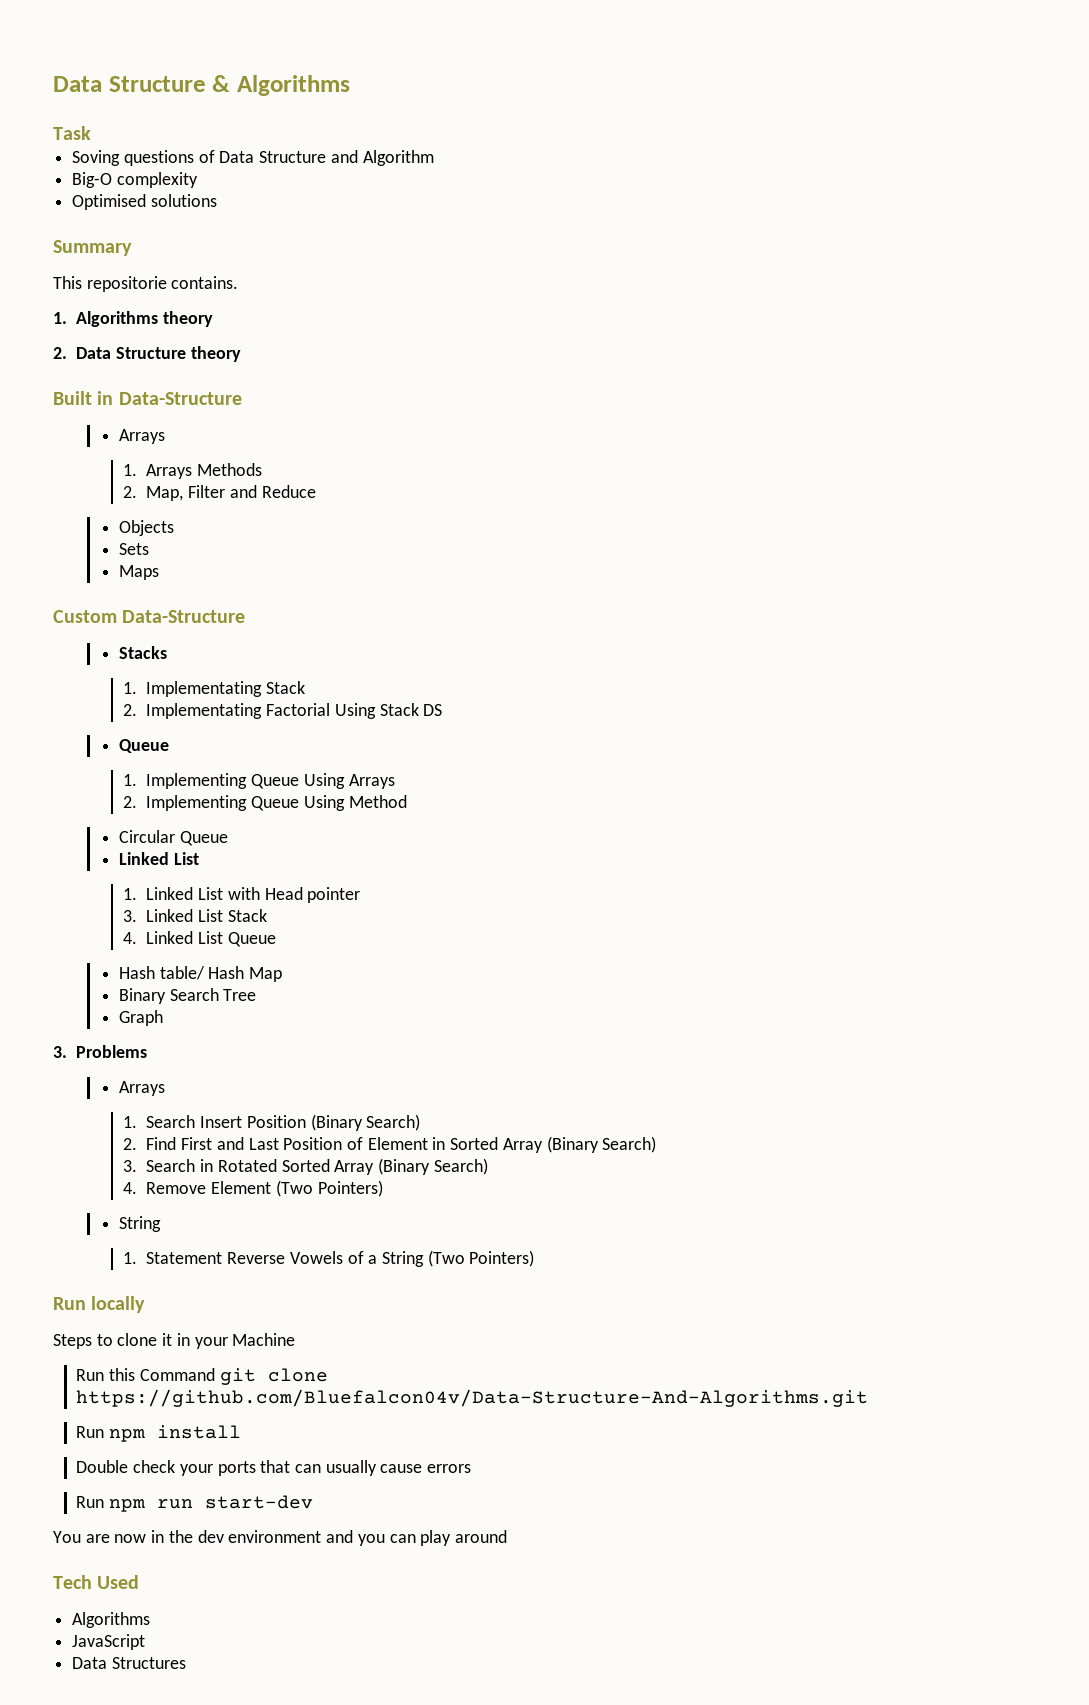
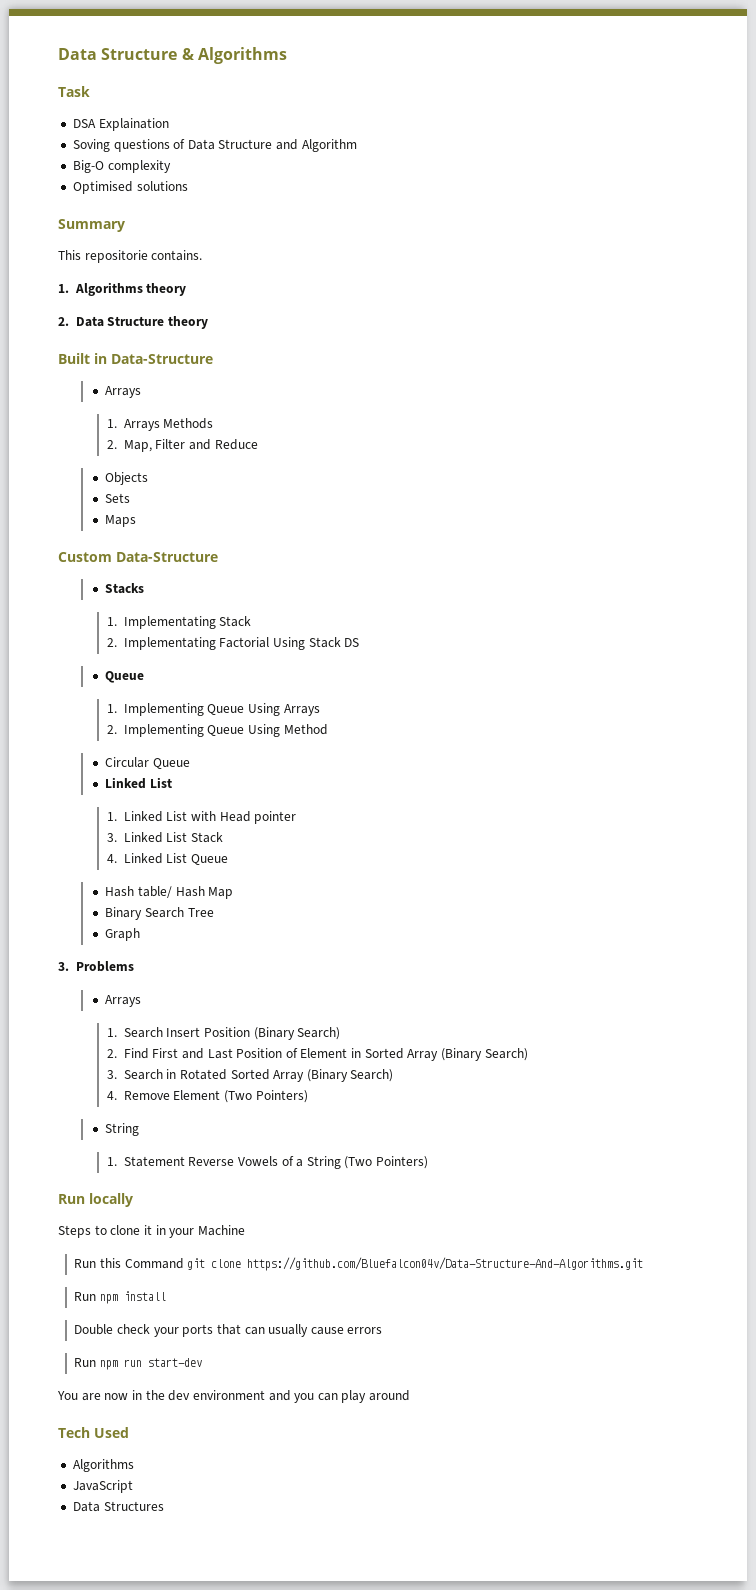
+ DSA Explaination

